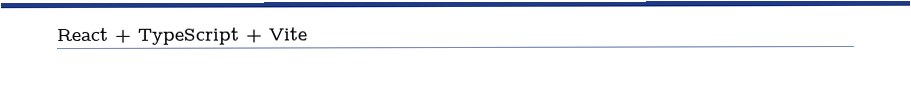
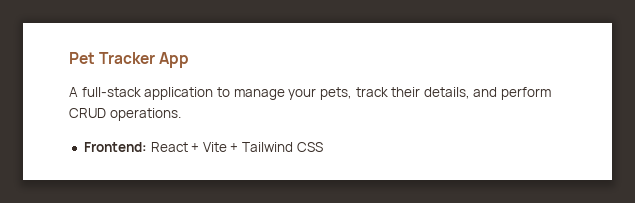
- React + TypeScript + Vite
+ Pet Tracker App
+ A full-stack application to manage your pets, track their details, and perform CRUD operations.
+ Frontend: React + Vite + Tailwind CSS

